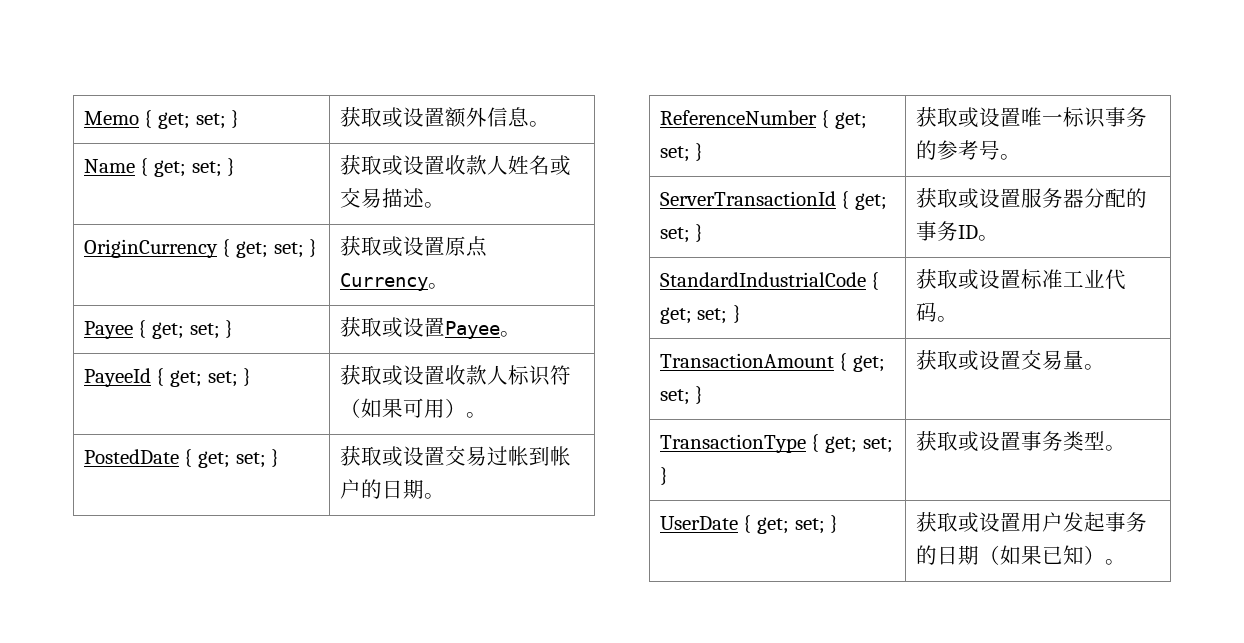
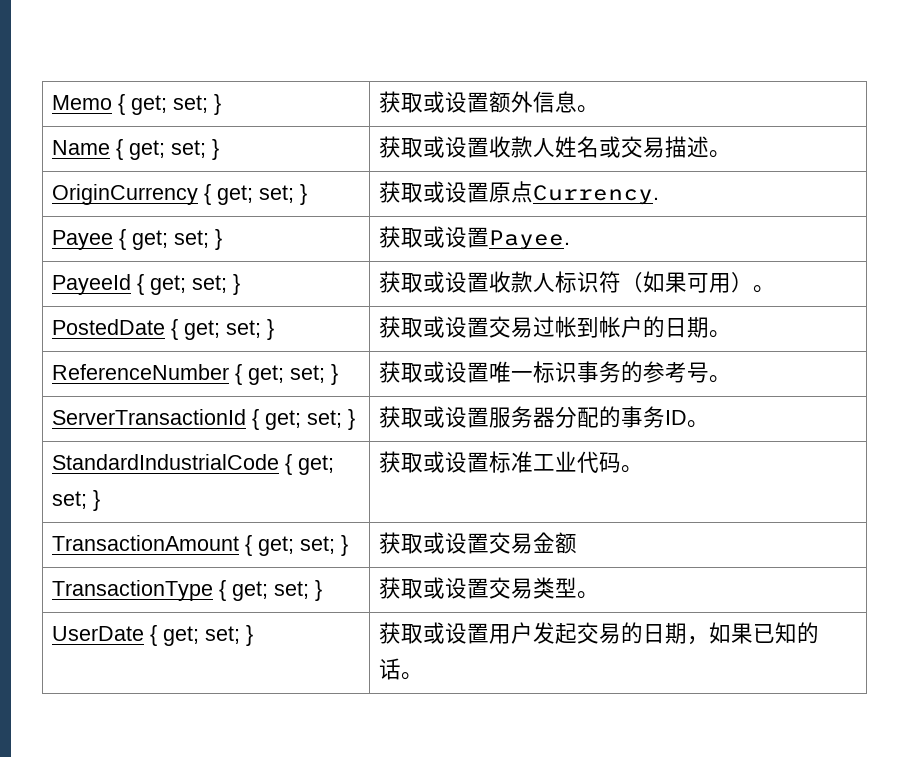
- OriginCurrency { get; set; } | 获取或设置原点Currency。
+ OriginCurrency { get; set; } | 获取或设置原点Currency.
- Payee { get; set; } | 获取或设置Payee。
+ Payee { get; set; } | 获取或设置Payee.
- TransactionAmount { get; set; } | 获取或设置交易量。
+ TransactionAmount { get; set; } | 获取或设置交易金额
- TransactionType { get; set; } | 获取或设置事务类型。
+ TransactionType { get; set; } | 获取或设置交易类型。
- UserDate { get; set; } | 获取或设置用户发起事务的日期（如果已知）。
+ UserDate { get; set; } | 获取或设置用户发起交易的日期，如果已知的话。

